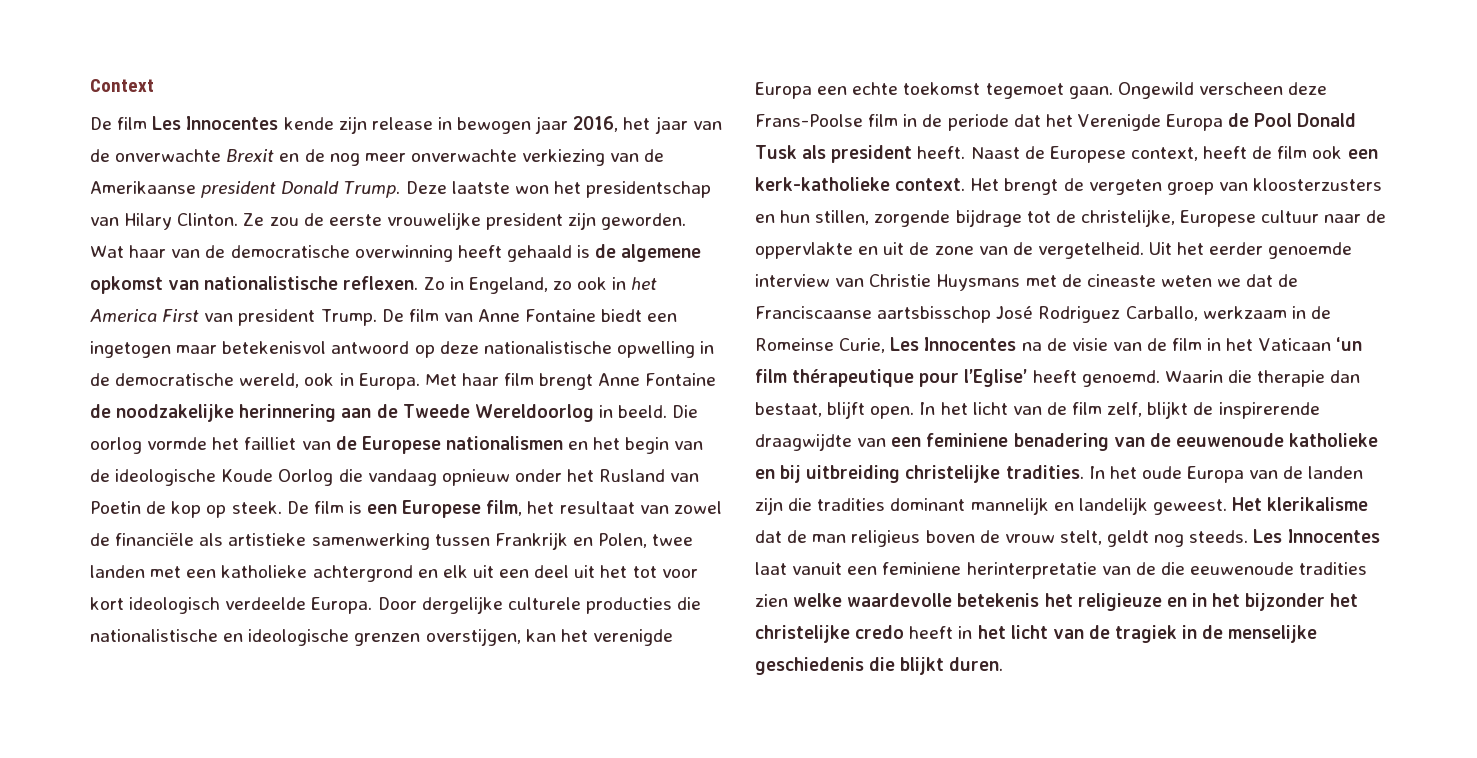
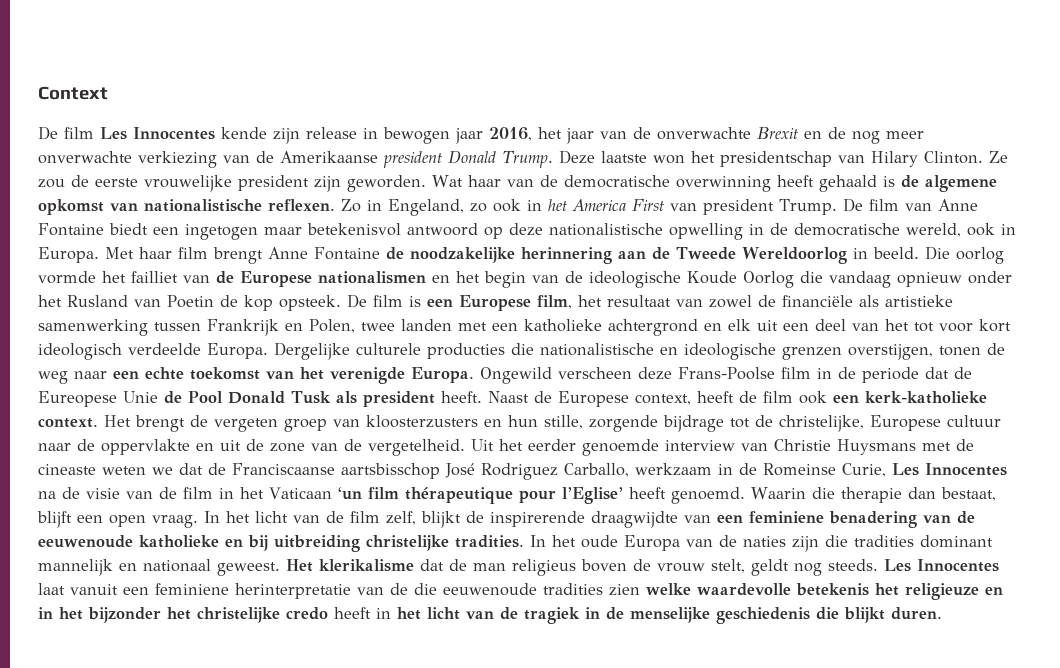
- Die oorlog vormde het failliet van de Europese nationalismen en het begin van de ideologische Koude Oorlog die vandaag opnieuw onder het Rusland van Poetin de kop op steek.
+ Die oorlog vormde het failliet van de Europese nationalismen en het begin van de ideologische Koude Oorlog die vandaag opnieuw onder het Rusland van Poetin de kop opsteek.
- De film is een Europese film, het resultaat van zowel de financiële als artistieke samenwerking tussen Frankrijk en Polen, twee landen met een katholieke achtergrond en elk uit een deel uit het tot voor kort ideologisch verdeelde Europa.
+ De film is een Europese film, het resultaat van zowel de financiële als artistieke samenwerking tussen Frankrijk en Polen, twee landen met een katholieke achtergrond en elk uit een deel van het tot voor kort ideologisch verdeelde Europa.
- Door dergelijke culturele producties die nationalistische en ideologische grenzen overstijgen, kan het verenigde Europa een echte toekomst tegemoet gaan.
+ Dergelijke culturele producties die nationalistische en ideologische grenzen overstijgen, tonen de weg naar een echte toekomst van het verenigde Europa.
- Ongewild verscheen deze Frans-Poolse film in de periode dat het Verenigde Europa de Pool Donald Tusk als president heeft.
+ Ongewild verscheen deze Frans-Poolse film in de periode dat de Eureopese Unie de Pool Donald Tusk als president heeft.
- Het brengt de vergeten groep van kloosterzusters en hun stillen, zorgende bijdrage tot de christelijke, Europese cultuur naar de oppervlakte en uit de zone van de vergetelheid.
+ Het brengt de vergeten groep van kloosterzusters en hun stille, zorgende bijdrage tot de christelijke, Europese cultuur naar de oppervlakte en uit de zone van de vergetelheid.
- Waarin die therapie dan bestaat, blijft open.
+ Waarin die therapie dan bestaat, blijft een open vraag.
- In het oude Europa van de landen zijn die tradities dominant mannelijk en landelijk geweest.
+ In het oude Europa van de naties zijn die tradities dominant mannelijk en nationaal geweest.

